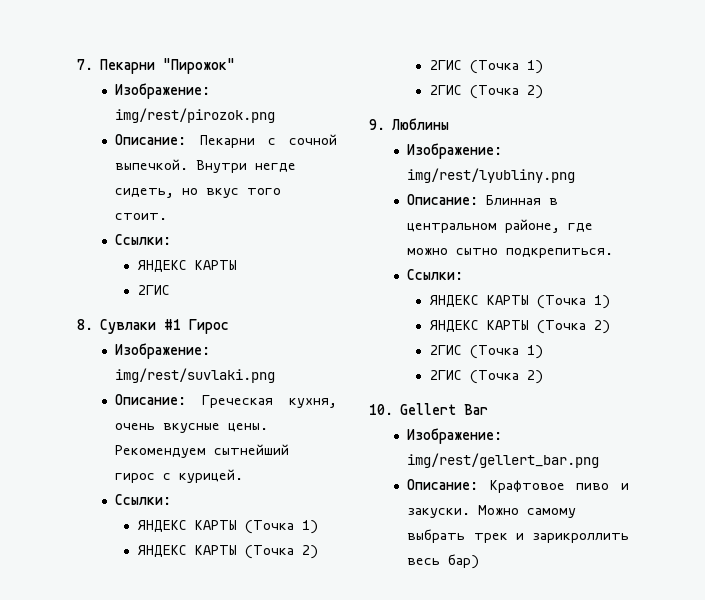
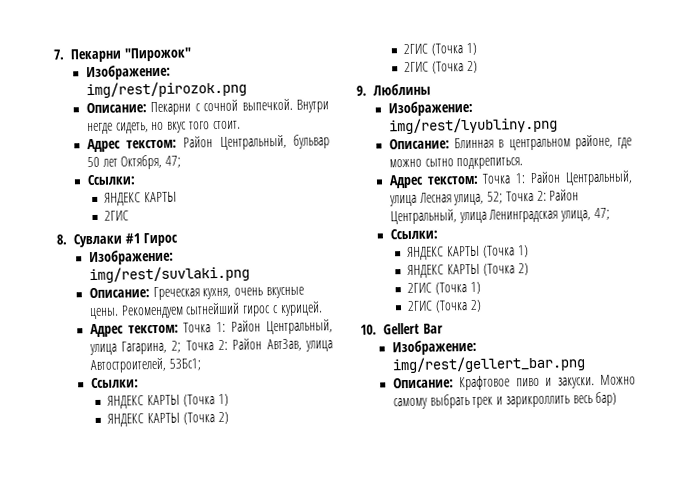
+ Адрес текстом: Район Центральный, бульвар 50 лет Октября, 47;
+ Адрес текстом: Точка 1: Район Центральный, улица Гагарина, 2; Точка 2: Район АвтЗав, улица Автостроителей, 53Бс1;
+ Адрес текстом: Точка 1: Район Центральный, улица Лесная улица, 52; Точка 2: Район Центральный, улица Ленинградская улица, 47;

